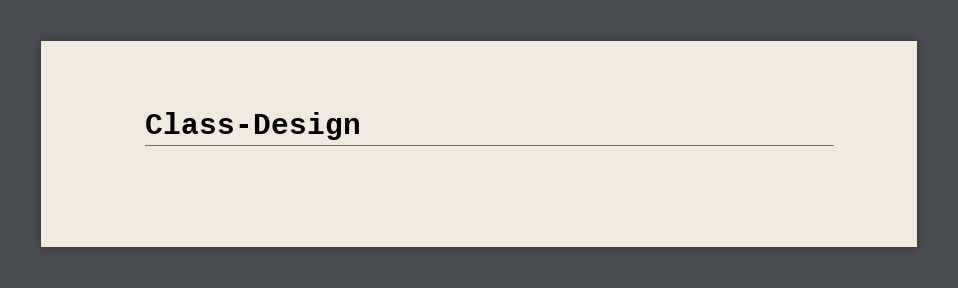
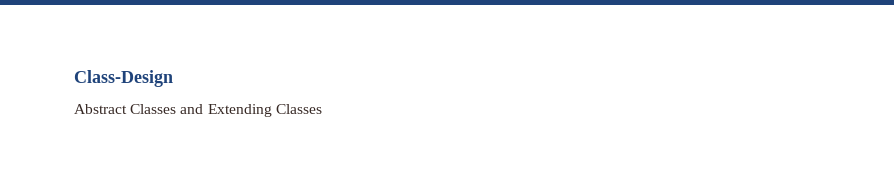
+ Abstract Classes and Extending Classes

